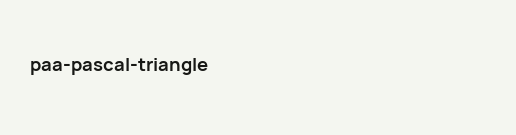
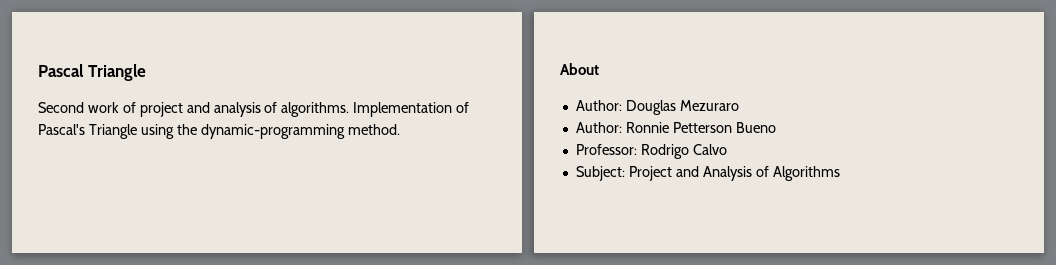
- paa-pascal-triangle
+ Pascal Triangle
+ Second work of project and analysis of algorithms. Implementation of Pascal's Triangle using the dynamic-programming method.
+ About
+ Author: Douglas Mezuraro
+ Author: Ronnie Petterson Bueno
+ Professor: Rodrigo Calvo
+ Subject: Project and Analysis of Algorithms

